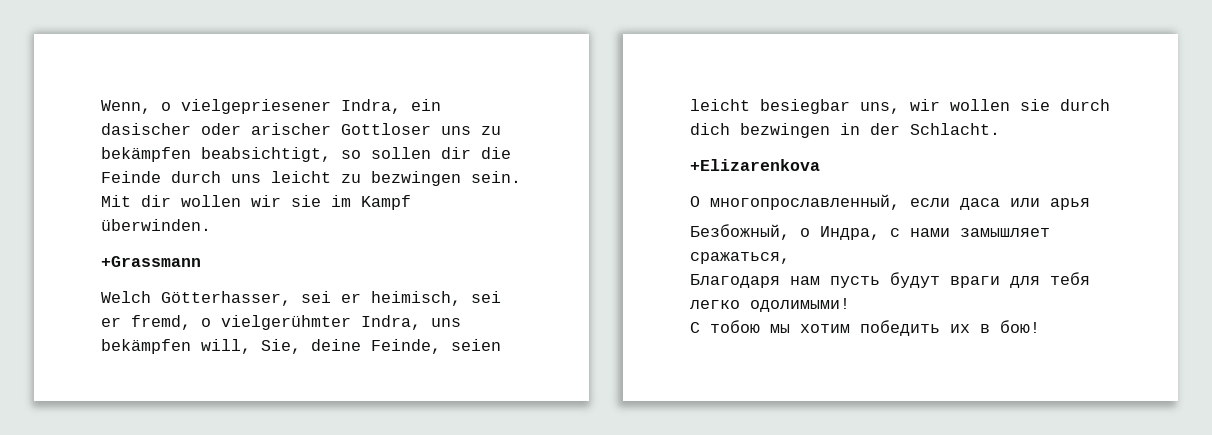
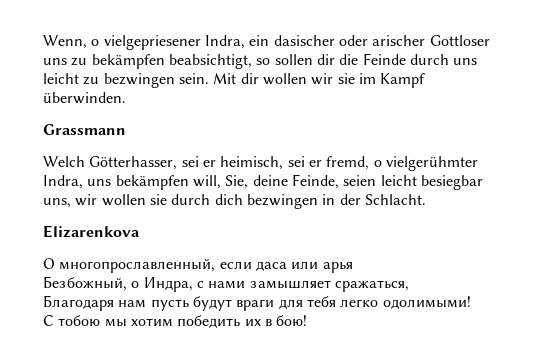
- +Grassmann
+ Grassmann
- +Elizarenkova
+ Elizarenkova

